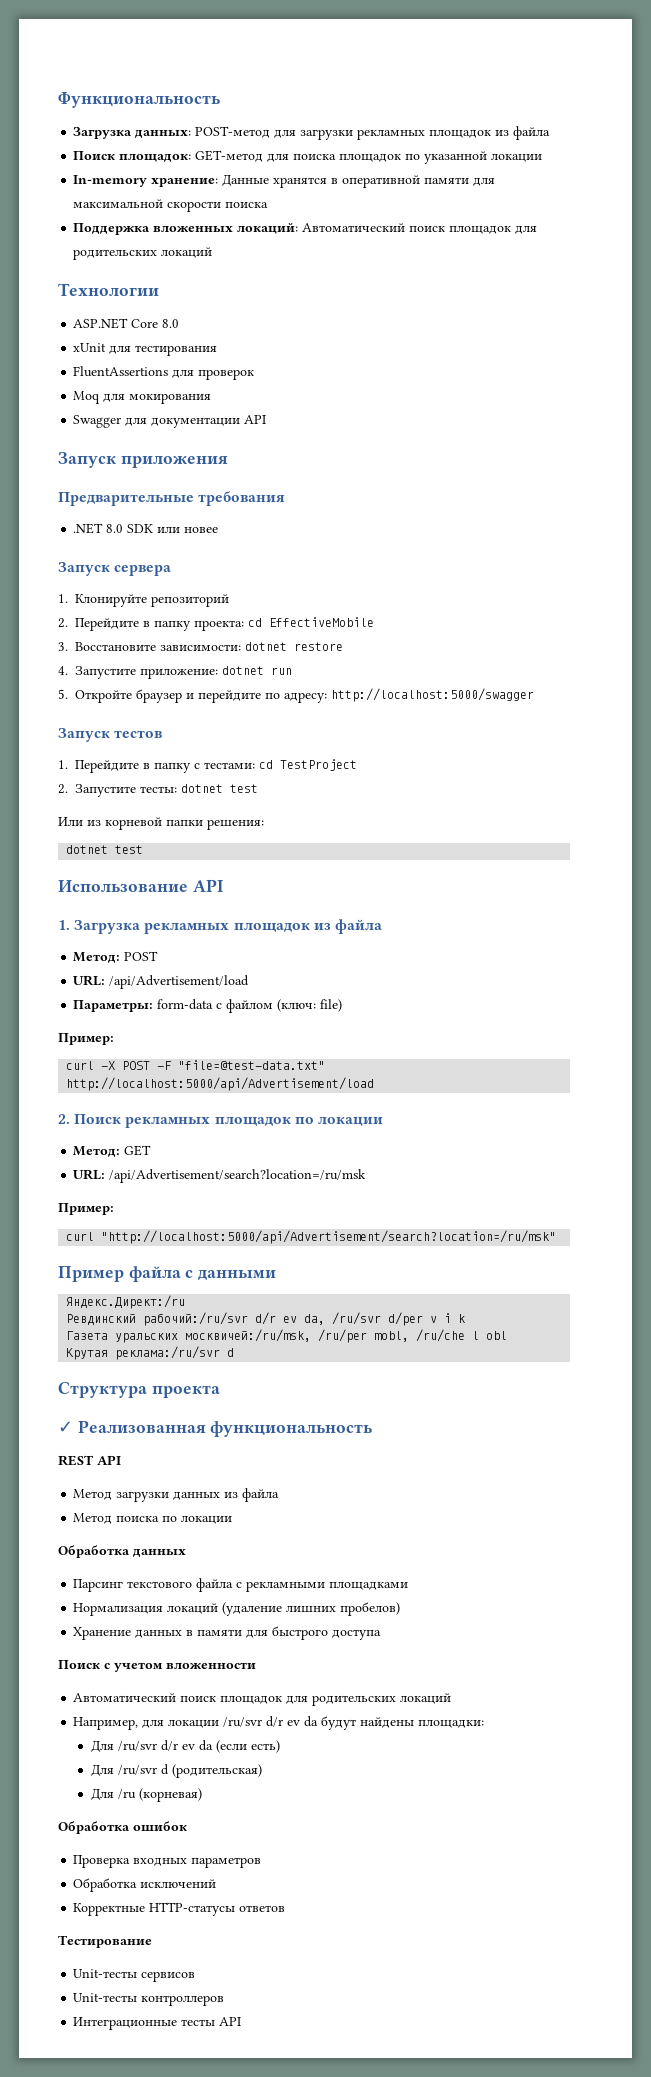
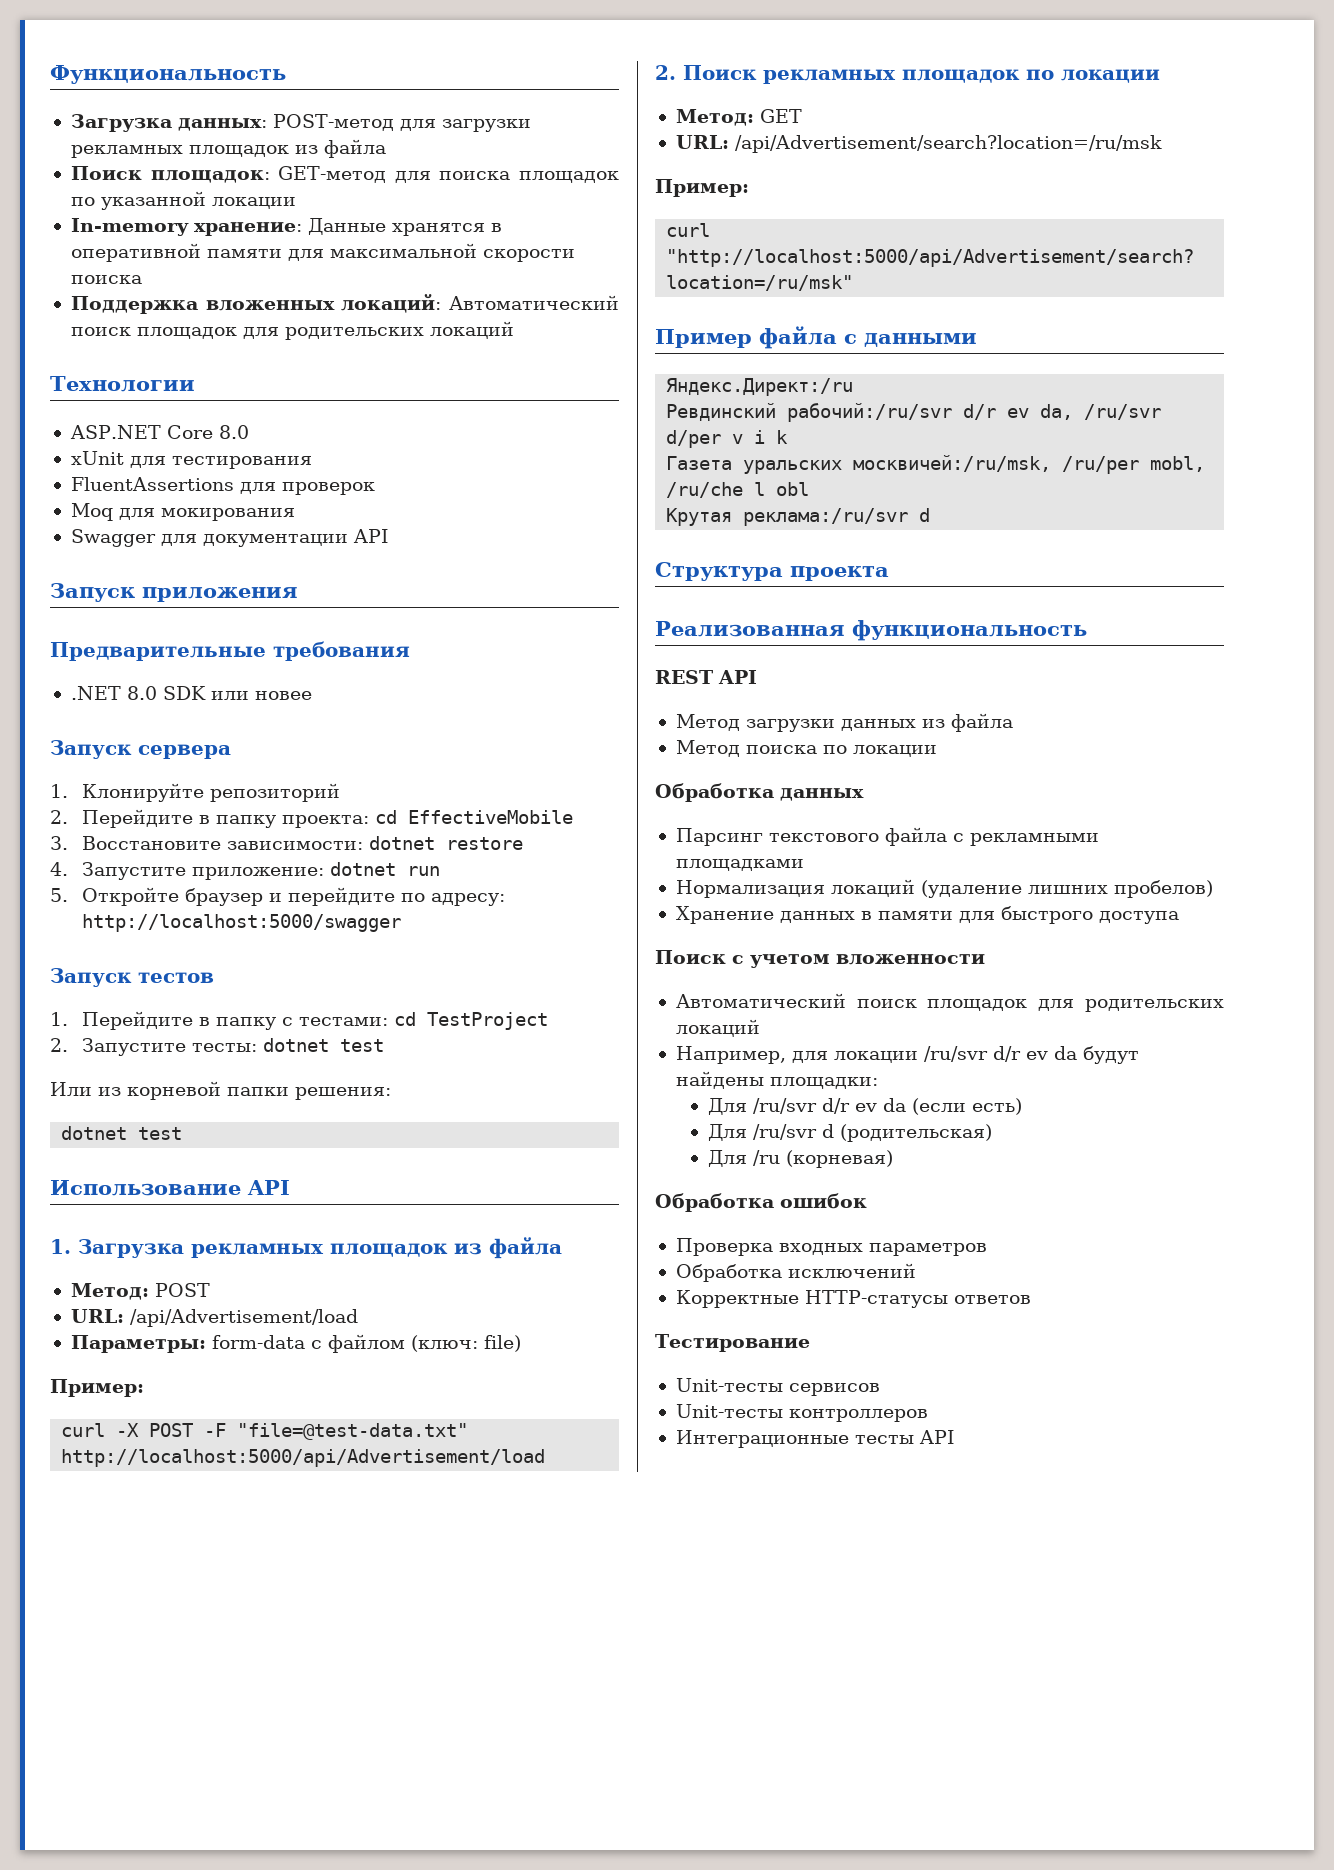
- ✓ Реализованная функциональность
+ Реализованная функциональность

